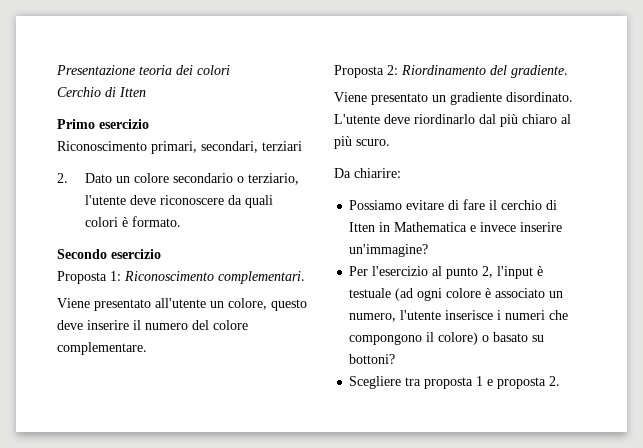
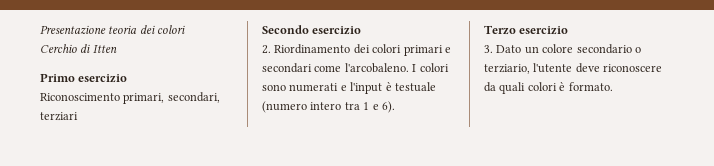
- 2. Dato un colore secondario o terziario, l'utente deve riconoscere da quali colori è formato.
+ Secondo esercizio
+ 2. Riordinamento dei colori primari e secondari come l'arcobaleno. I colori sono numerati e l'input è testuale (numero intero tra 1 e 6).
+ Terzo esercizio
+ 3. Dato un colore secondario o terziario, l'utente deve riconoscere da quali colori è formato.
- Secondo esercizio
- Proposta 1: Riconoscimento complementari.
- Viene presentato all'utente un colore, questo deve inserire il numero del colore complementare.
- Proposta 2: Riordinamento del gradiente.
- Viene presentato un gradiente disordinato. L'utente deve riordinarlo dal più chiaro al più scuro.
- Da chiarire:
- Possiamo evitare di fare il cerchio di Itten in Mathematica e invece inserire un'immagine?
- Per l'esercizio al punto 2, l'input è testuale (ad ogni colore è associato un numero, l'utente inserisce i numeri che compongono il colore) o basato su bottoni?
- Scegliere tra proposta 1 e proposta 2.

